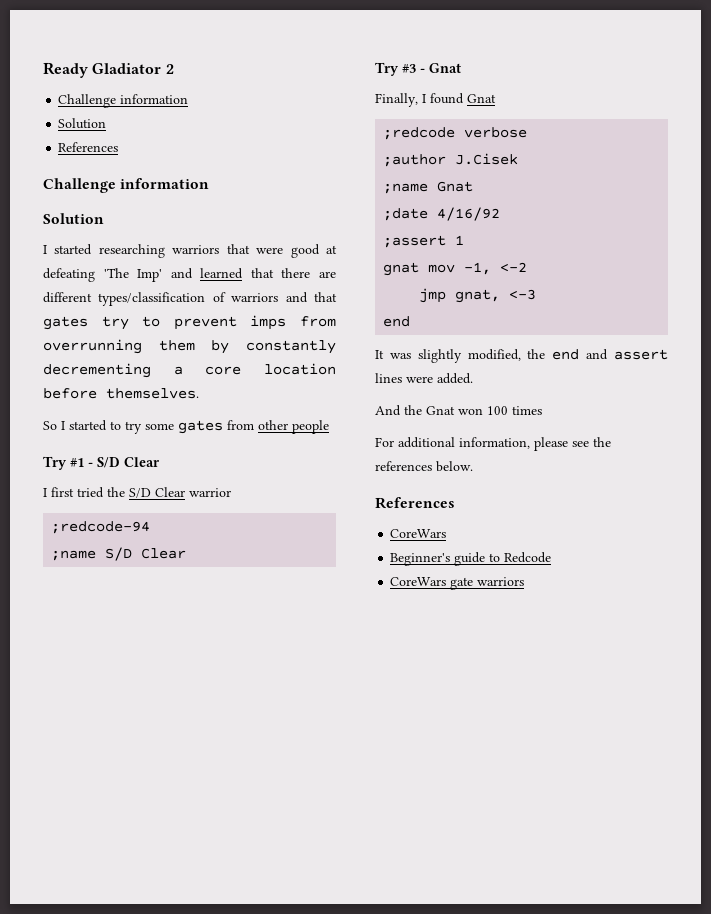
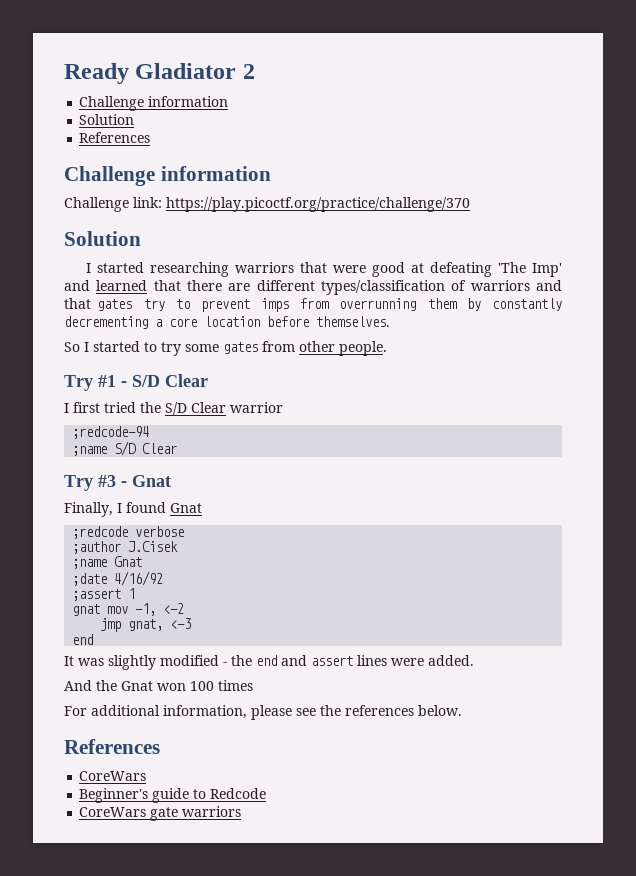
+ Challenge link: https://play.picoctf.org/practice/challenge/370
- So I started to try some gates from other people
+ So I started to try some gates from other people.
- It was slightly modified, the end and assert lines were added.
+ It was slightly modified - the end and assert lines were added.

